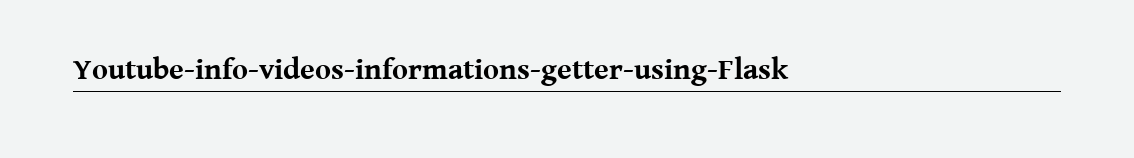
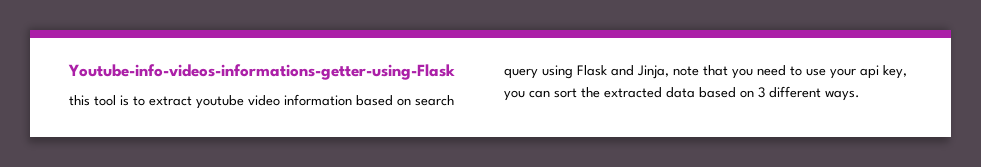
+ this tool is to extract youtube video information based on search query using Flask and Jinja, note that you need to use your api key, you can sort the extracted data based on 3 different ways.

